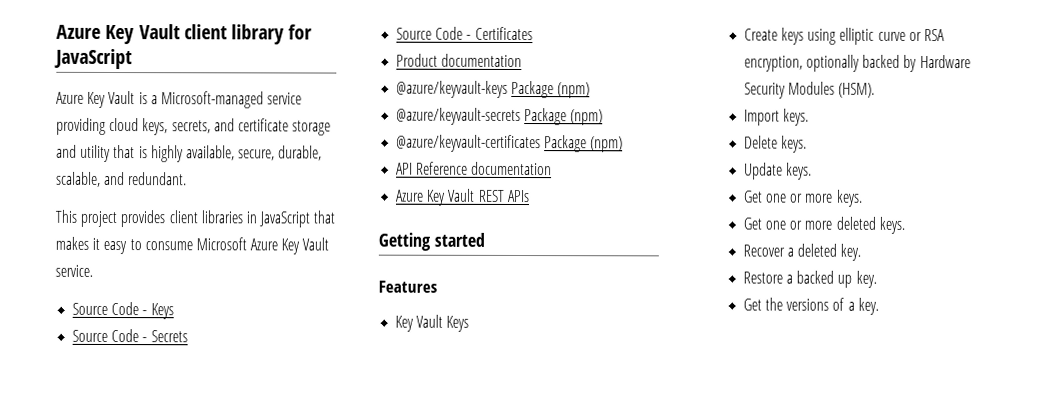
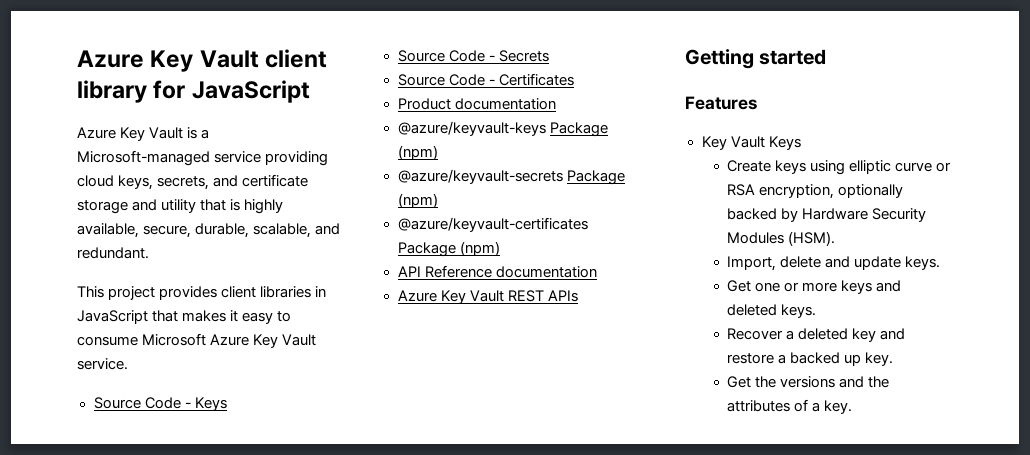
- Import keys.
- Delete keys.
- Update keys.
- Get one or more keys.
- Get one or more deleted keys.
+ Import, delete and update keys.
+ Get one or more keys and deleted keys.
- Recover a deleted key.
- Restore a backed up key.
+ Recover a deleted key and restore a backed up key.
- Get the versions of a key.
+ Get the versions and the attributes of a key.

